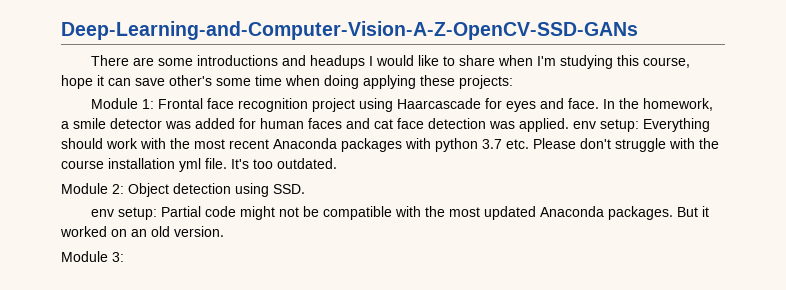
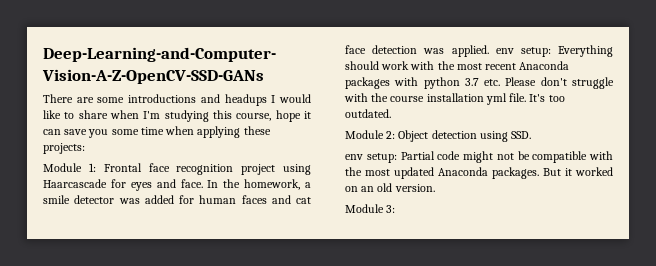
- There are some introductions and headups I would like to share when I'm studying this course, hope it can save other's some time when doing applying these projects:
+ There are some introductions and headups I would like to share when I'm studying this course, hope it can save you some time when applying these projects:

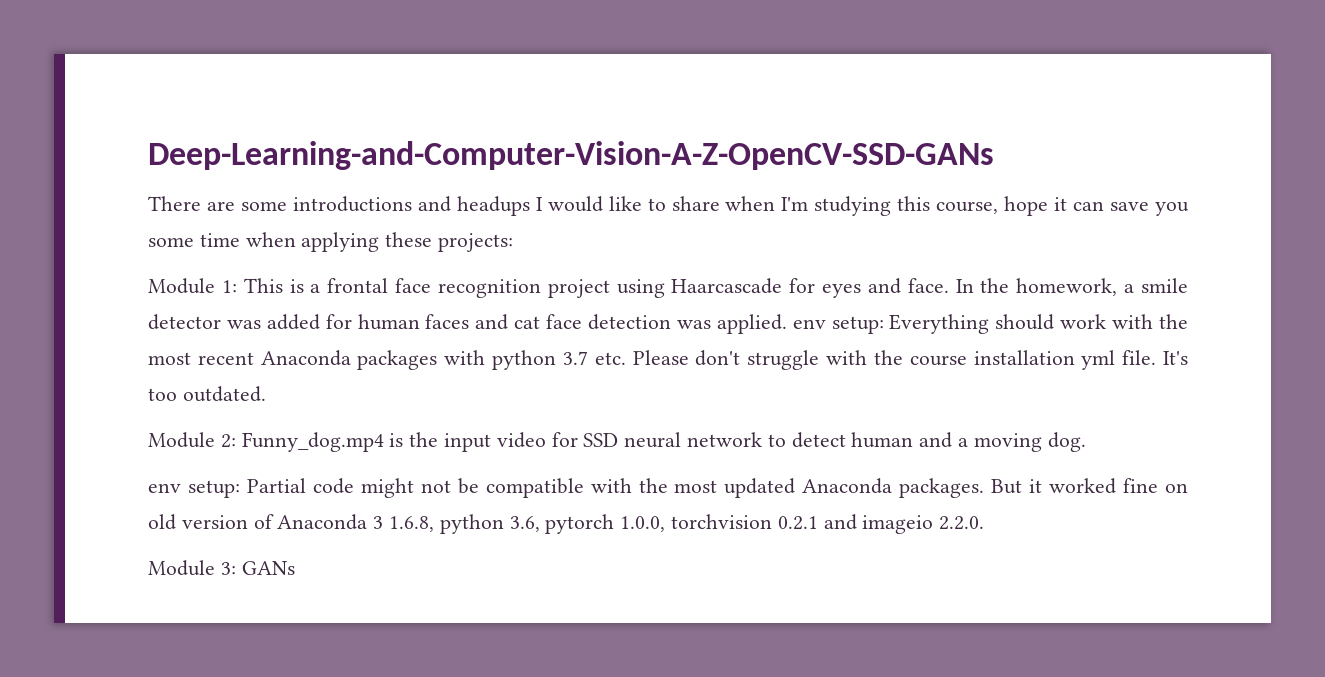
- Module 1: Frontal face recognition project using Haarcascade for eyes and face.
+ Module 1: This is a frontal face recognition project using Haarcascade for eyes and face.
- Module 2: Object detection using SSD.
+ Module 2: Funny_dog.mp4 is the input video for SSD neural network to detect human and a moving dog.
- But it worked on an old version.
+ But it worked fine on old version of Anaconda 3 1.6.8, python 3.6, pytorch 1.0.0, torchvision 0.2.1 and imageio 2.2.0.
- Module 3:
+ Module 3: GANs

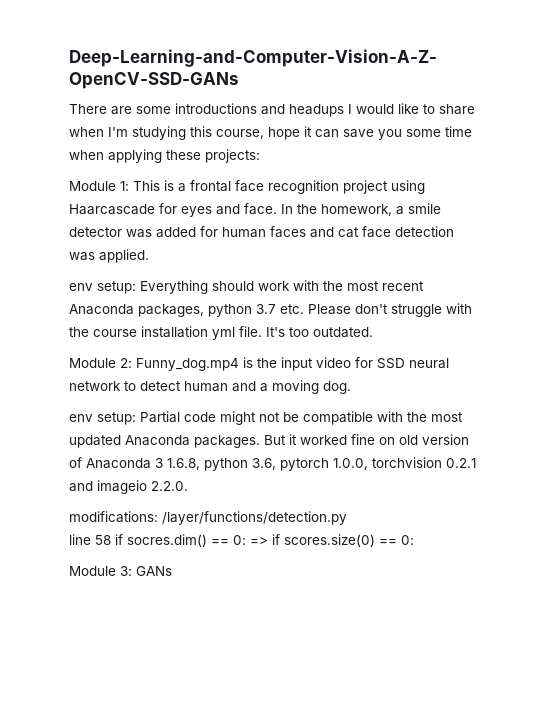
- In the homework, a smile detector was added for human faces and cat face detection was applied. env setup: Everything should work with the most recent Anaconda packages with python 3.7 etc. Please don't struggle with the course installation yml file.
+ In the homework, a smile detector was added for human faces and cat face detection was applied.
+ env setup: Everything should work with the most recent Anaconda packages, python 3.7 etc. Please don't struggle with the course installation yml file.
+ modifications: /layer/functions/detection.py
+ line 58 if socres.dim() == 0: => if scores.size(0) == 0:

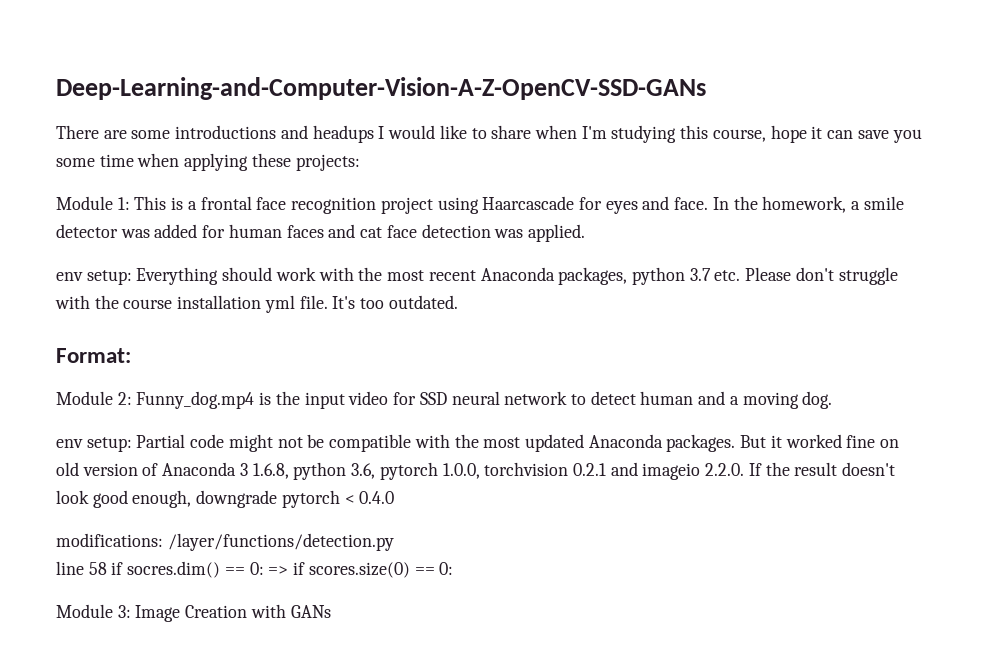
+ Format:
- But it worked fine on old version of Anaconda 3 1.6.8, python 3.6, pytorch 1.0.0, torchvision 0.2.1 and imageio 2.2.0.
+ But it worked fine on old version of Anaconda 3 1.6.8, python 3.6, pytorch 1.0.0, torchvision 0.2.1 and imageio 2.2.0. If the result doesn't look good enough, downgrade pytorch < 0.4.0
- Module 3: GANs
+ Module 3: Image Creation with GANs

